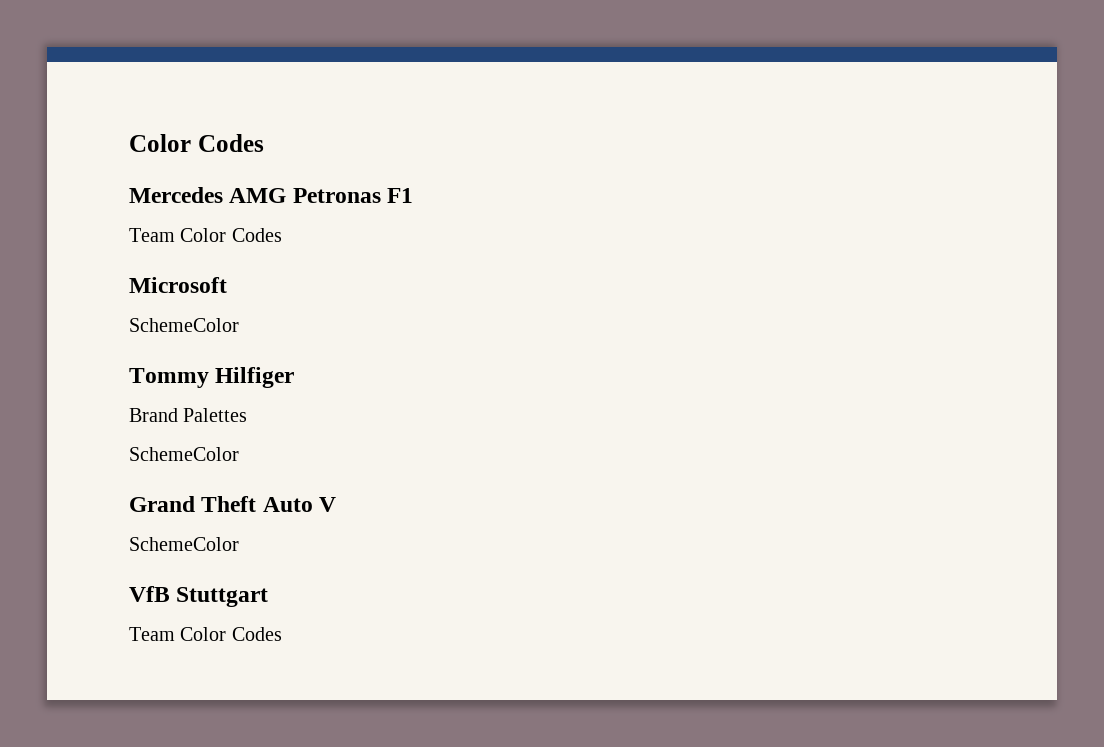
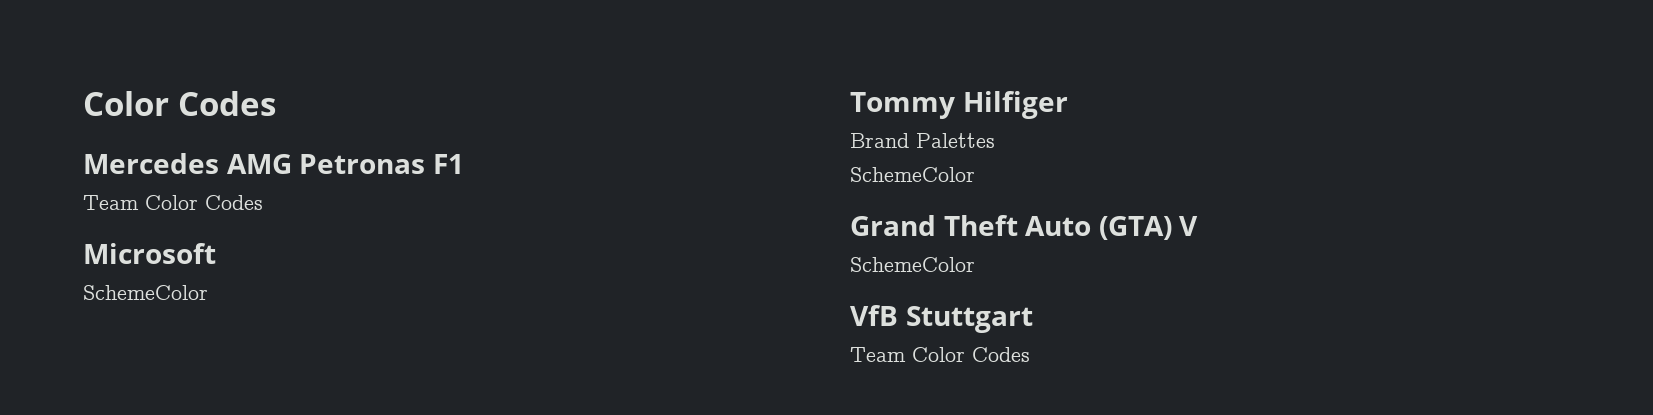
- Grand Theft Auto V
+ Grand Theft Auto (GTA) V

